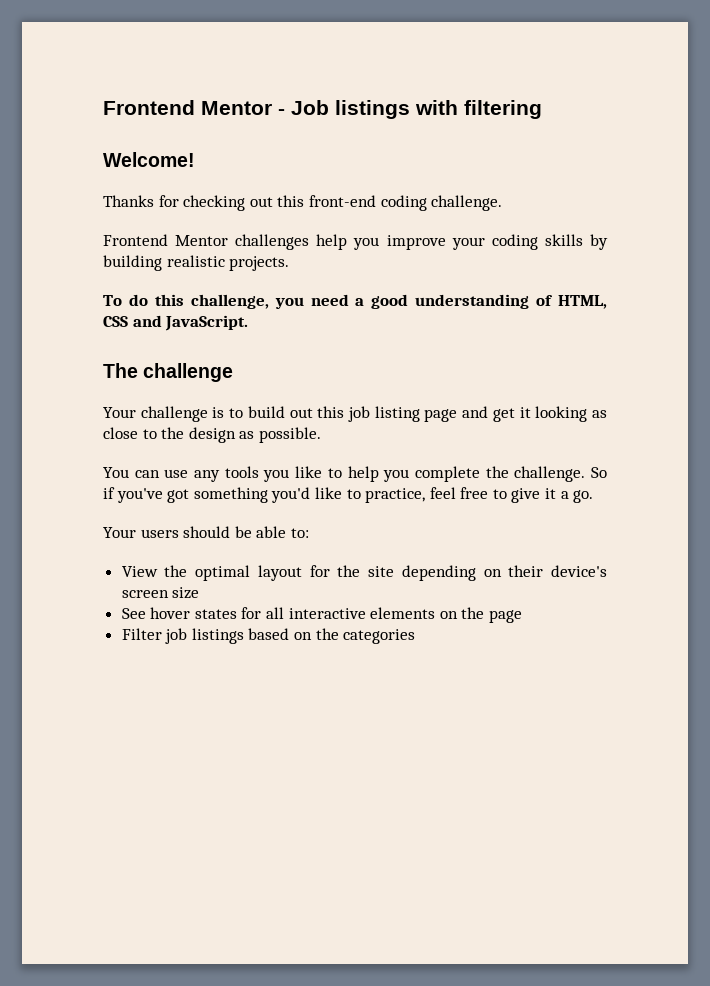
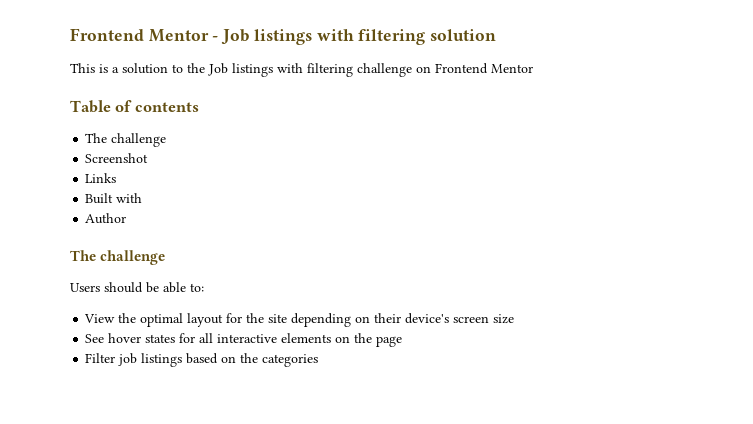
- Frontend Mentor - Job listings with filtering
- Welcome!
- Thanks for checking out this front-end coding challenge.
- Frontend Mentor challenges help you improve your coding skills by building realistic projects.
- To do this challenge, you need a good understanding of HTML, CSS and JavaScript.
+ Frontend Mentor - Job listings with filtering solution
+ This is a solution to the Job listings with filtering challenge on Frontend Mentor
+ Table of contents
  The challenge
- Your challenge is to build out this job listing page and get it looking as close to the design as possible.
- You can use any tools you like to help you complete the challenge. So if you've got something you'd like to practice, feel free to give it a go.
- Your users should be able to:
+ Screenshot
+ Links
+ Built with
+ Author
+ The challenge
+ Users should be able to:

